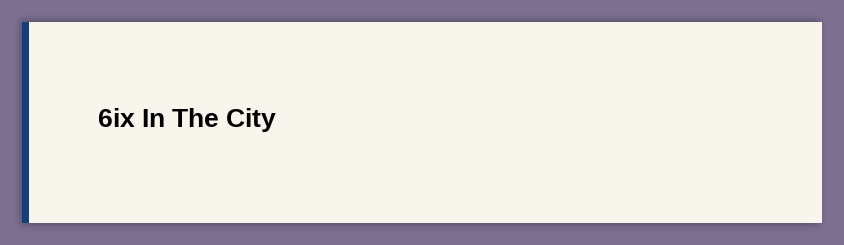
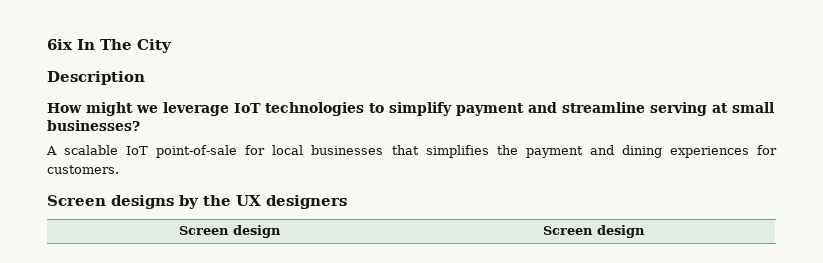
+ Description
+ How might we leverage IoT technologies to simplify payment and streamline serving at small businesses?
+ A scalable IoT point-of-sale for local businesses that simplifies the payment and dining experiences for customers.
+ Screen designs by the UX designers
+ Screen design | Screen design

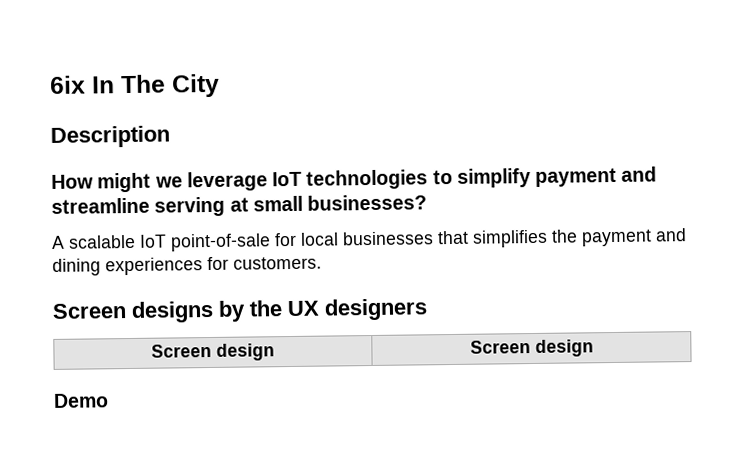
+ Demo

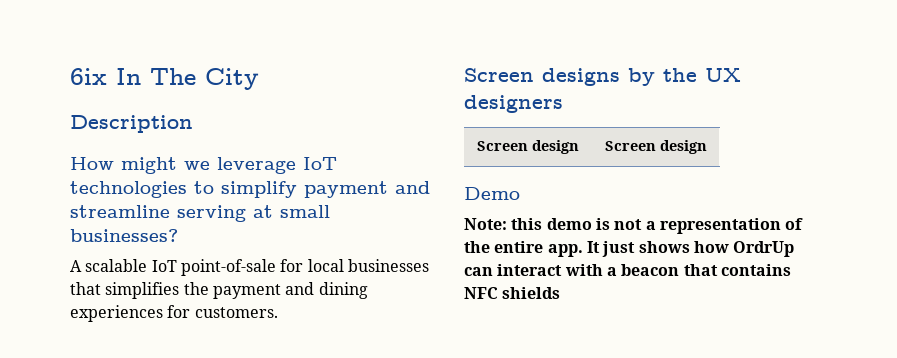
+ Note: this demo is not a representation of the entire app. It just shows how OrdrUp can interact with a beacon that contains NFC shields

